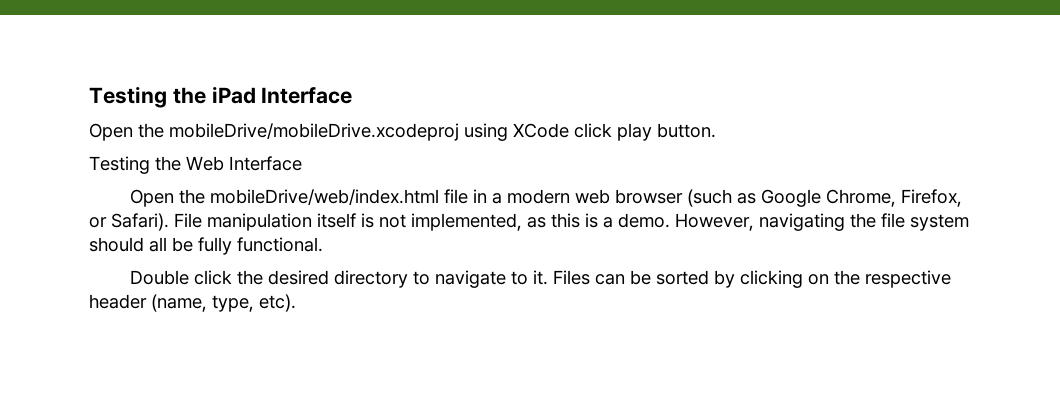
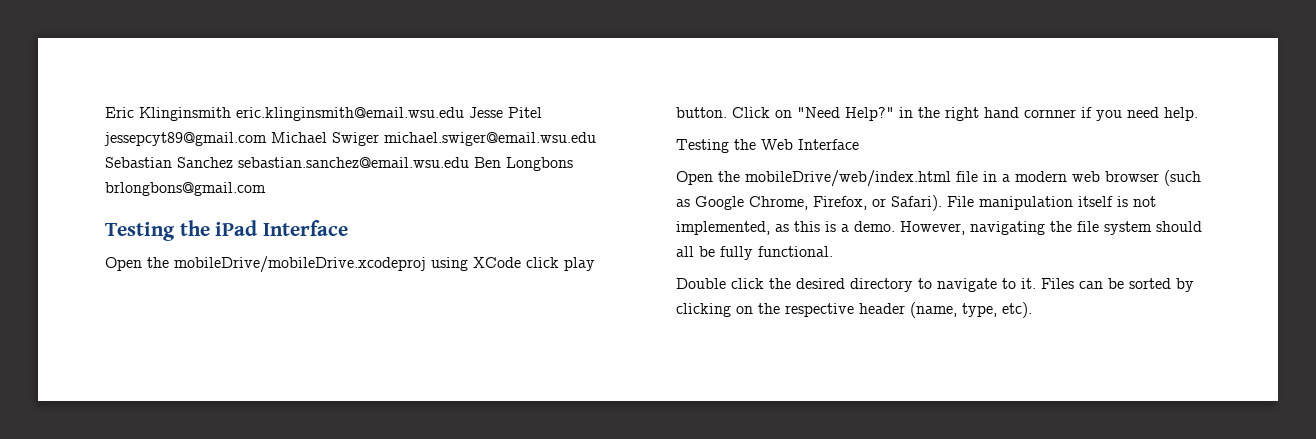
+ Eric Klinginsmith eric.klinginsmith@email.wsu.edu Jesse Pitel jessepcyt89@gmail.com Michael Swiger michael.swiger@email.wsu.edu Sebastian Sanchez sebastian.sanchez@email.wsu.edu Ben Longbons brlongbons@gmail.com
+ Click on "Need Help?" in the right hand cornner if you need help.

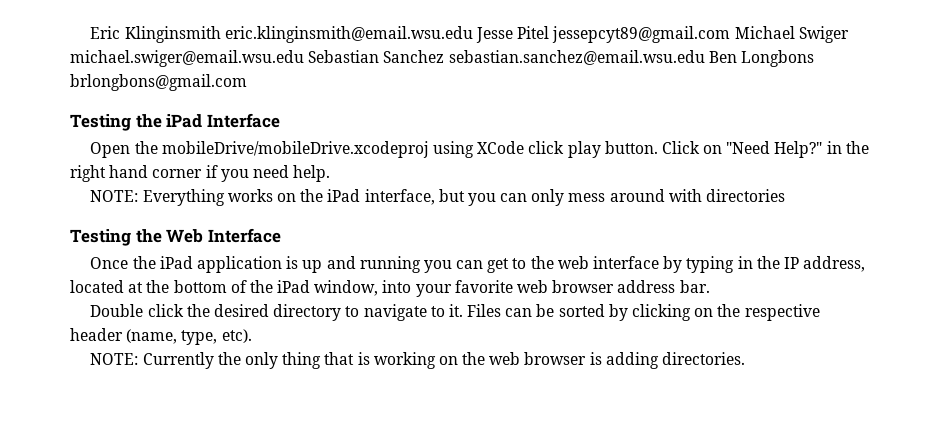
- Click on "Need Help?" in the right hand cornner if you need help.
+ Click on "Need Help?" in the right hand corner if you need help.
+ NOTE: Everything works on the iPad interface, but you can only mess around with directories
  Testing the Web Interface
- Open the mobileDrive/web/index.html file in a modern web browser (such as Google Chrome, Firefox, or Safari). File manipulation itself is not implemented, as this is a demo. However, navigating the file system should all be fully functional.
+ Once the iPad application is up and running you can get to the web interface by typing in the IP address, located at the bottom of the iPad window, into your favorite web browser address bar.
+ NOTE: Currently the only thing that is working on the web browser is adding directories.

